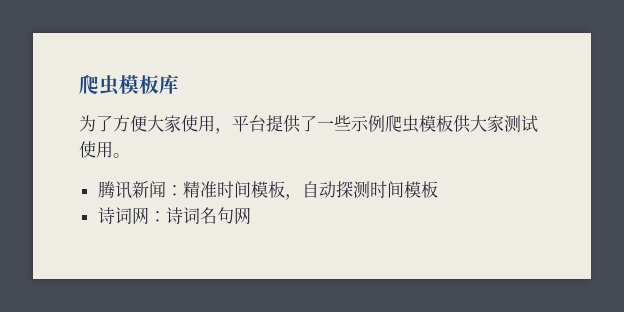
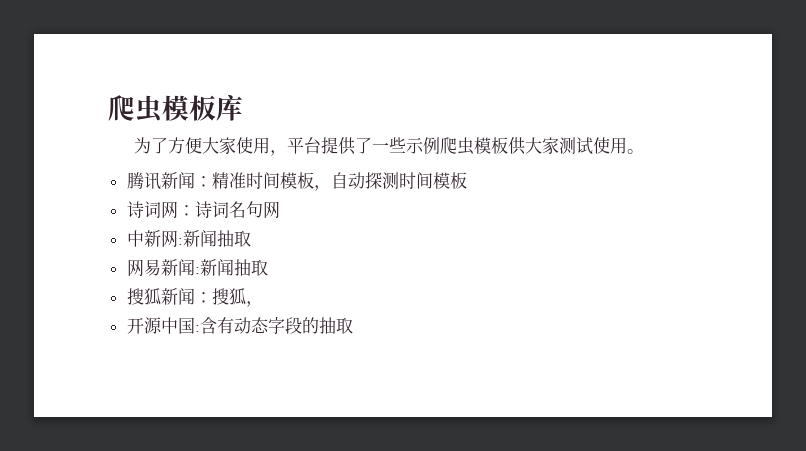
+ 中新网:新闻抽取
+ 网易新闻:新闻抽取
+ 搜狐新闻：搜狐，
+ 开源中国:含有动态字段的抽取

